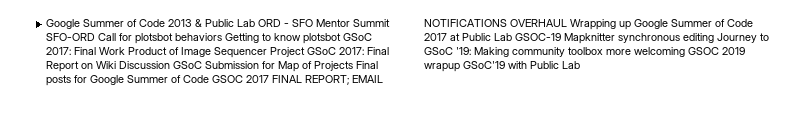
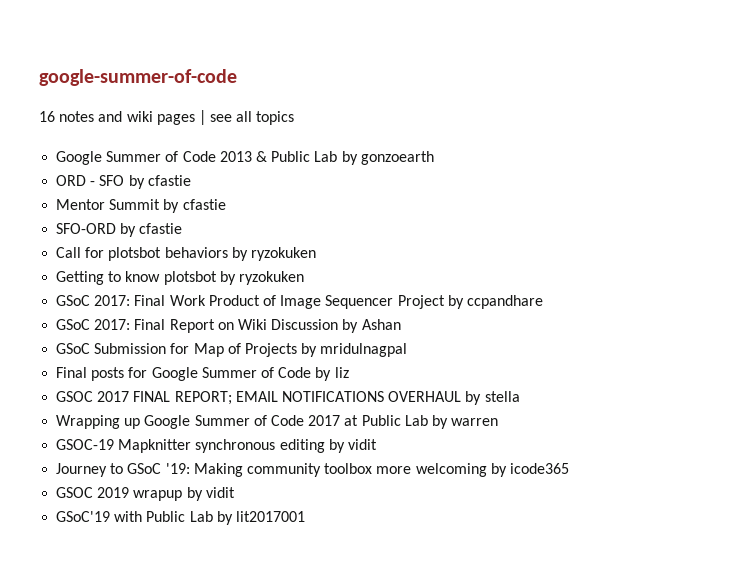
+ google-summer-of-code
+ 16 notes and wiki pages | see all topics
- Google Summer of Code 2013 & Public Lab ORD - SFO Mentor Summit SFO-ORD Call for plotsbot behaviors Getting to know plotsbot GSoC 2017:
+ Google Summer of Code 2013 & Public Lab by gonzoearth
+ ORD - SFO by cfastie
+ Mentor Summit by cfastie
+ SFO-ORD by cfastie
+ Call for plotsbot behaviors by ryzokuken
+ Getting to know plotsbot by ryzokuken
+ GSoC 2017:
- Final Work Product of Image Sequencer Project GSoC 2017:
+ Final Work Product of Image Sequencer Project by ccpandhare
+ GSoC 2017:
- Final Report on Wiki Discussion GSoC Submission for Map of Projects Final posts for Google Summer of Code GSOC 2017 FINAL REPORT;
+ Final Report on Wiki Discussion by Ashan
+ GSoC Submission for Map of Projects by mridulnagpal
+ Final posts for Google Summer of Code by liz
+ GSOC 2017 FINAL REPORT;
- EMAIL NOTIFICATIONS OVERHAUL Wrapping up Google Summer of Code 2017 at Public Lab GSOC-19 Mapknitter synchronous editing Journey to GSoC '19:
+ EMAIL NOTIFICATIONS OVERHAUL by stella
+ Wrapping up Google Summer of Code 2017 at Public Lab by warren
+ GSOC-19 Mapknitter synchronous editing by vidit
+ Journey to GSoC '19:
- Making community toolbox more welcoming GSOC 2019 wrapup GSoC'19 with Public Lab
+ Making community toolbox more welcoming by icode365
+ GSOC 2019 wrapup by vidit
+ GSoC'19 with Public Lab by lit2017001

